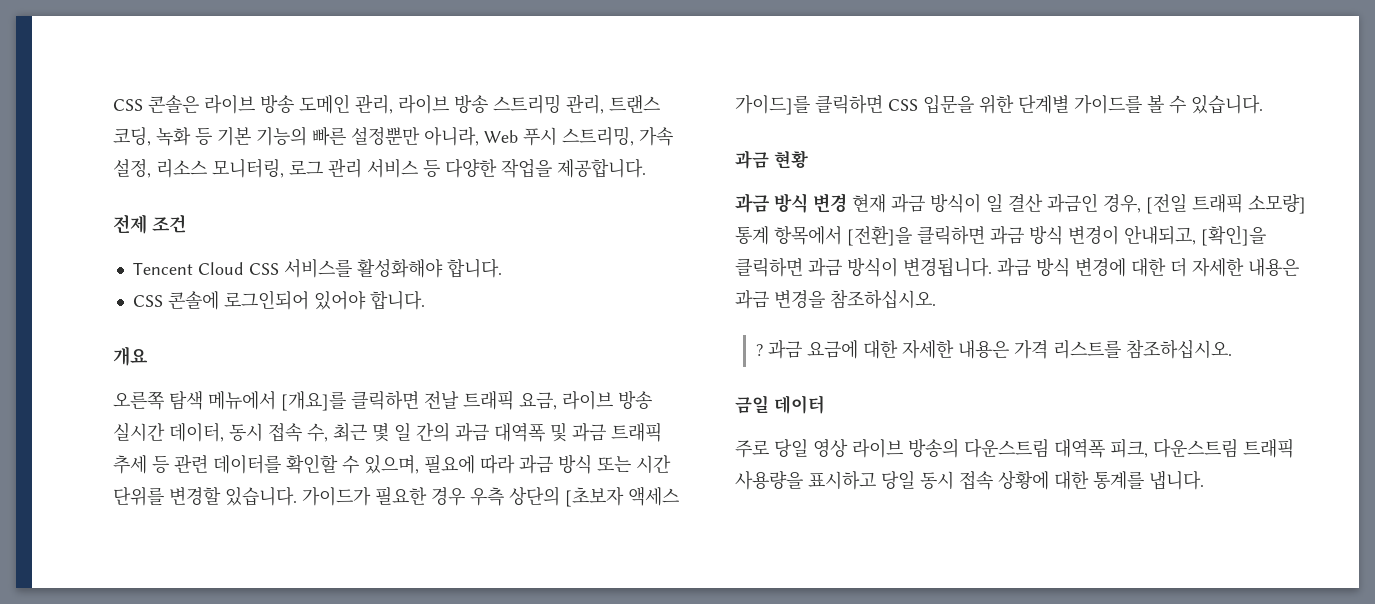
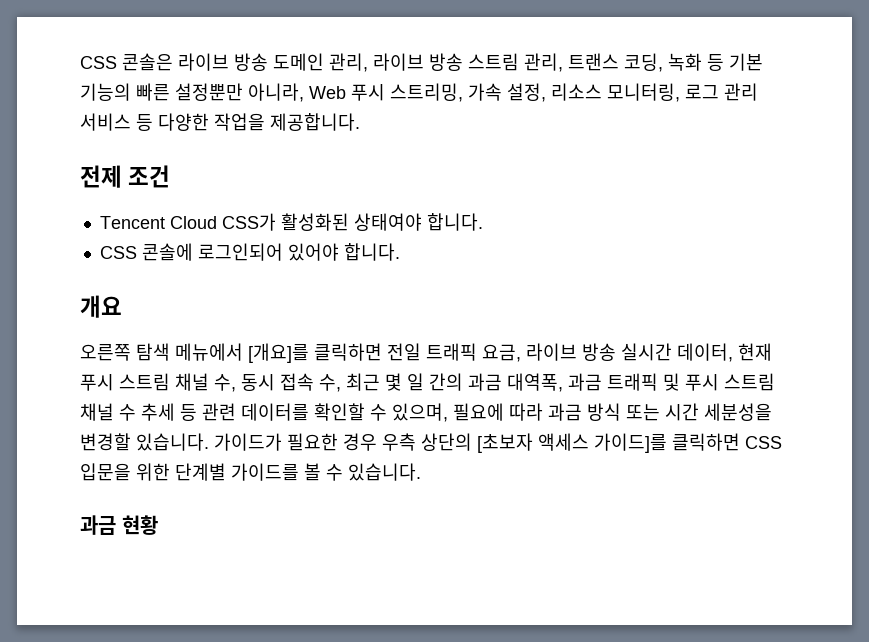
- CSS 콘솔은 라이브 방송 도메인 관리, 라이브 방송 스트리밍 관리, 트랜스 코딩, 녹화 등 기본 기능의 빠른 설정뿐만 아니라, Web 푸시 스트리밍, 가속 설정, 리소스 모니터링, 로그 관리 서비스 등 다양한 작업을 제공합니다.
+ CSS 콘솔은 라이브 방송 도메인 관리, 라이브 방송 스트림 관리, 트랜스 코딩, 녹화 등 기본 기능의 빠른 설정뿐만 아니라, Web 푸시 스트리밍, 가속 설정, 리소스 모니터링, 로그 관리 서비스 등 다양한 작업을 제공합니다.
- Tencent Cloud CSS 서비스를 활성화해야 합니다.
+ Tencent Cloud CSS가 활성화된 상태여야 합니다.
- 오른쪽 탐색 메뉴에서 [개요]를 클릭하면 전날 트래픽 요금, 라이브 방송 실시간 데이터, 동시 접속 수, 최근 몇 일 간의 과금 대역폭 및 과금 트래픽 추세 등 관련 데이터를 확인할 수 있으며, 필요에 따라 과금 방식 또는 시간 단위를 변경할 있습니다.
+ 오른쪽 탐색 메뉴에서 [개요]를 클릭하면 전일 트래픽 요금, 라이브 방송 실시간 데이터, 현재 푸시 스트림 채널 수, 동시 접속 수, 최근 몇 일 간의 과금 대역폭, 과금 트래픽 및 푸시 스트림 채널 수 추세 등 관련 데이터를 확인할 수 있으며, 필요에 따라 과금 방식 또는 시간 세분성을 변경할 있습니다.
- 과금 방식 변경 현재 과금 방식이 일 결산 과금인 경우, [전일 트래픽 소모량] 통계 항목에서 [전환]을 클릭하면 과금 방식 변경이 안내되고, [확인]을 클릭하면 과금 방식이 변경됩니다. 과금 방식 변경에 대한 더 자세한 내용은 과금 변경을 참조하십시오.
- ? 과금 요금에 대한 자세한 내용은 가격 리스트를 참조하십시오.
- 금일 데이터
- 주로 당일 영상 라이브 방송의 다운스트림 대역폭 피크, 다운스트림 트래픽 사용량을 표시하고 당일 동시 접속 상황에 대한 통계를 냅니다.

